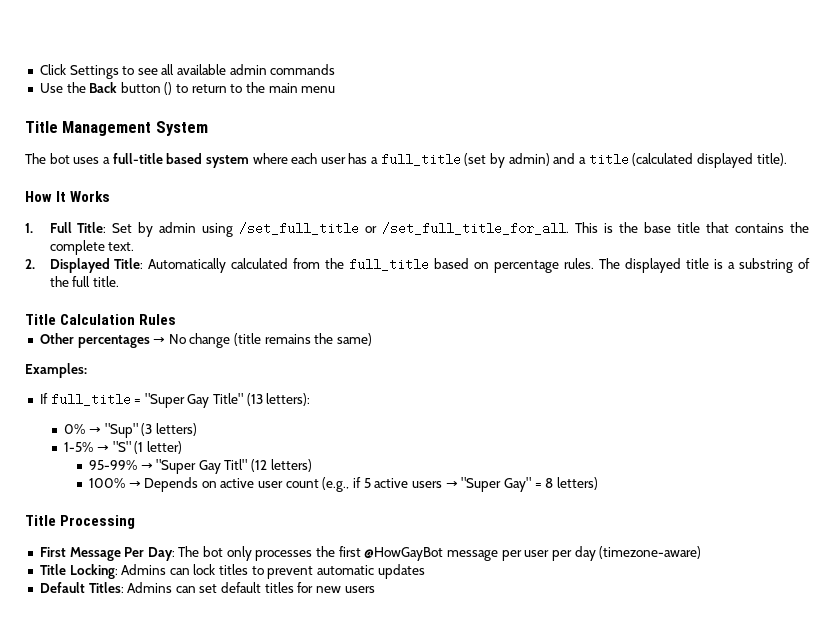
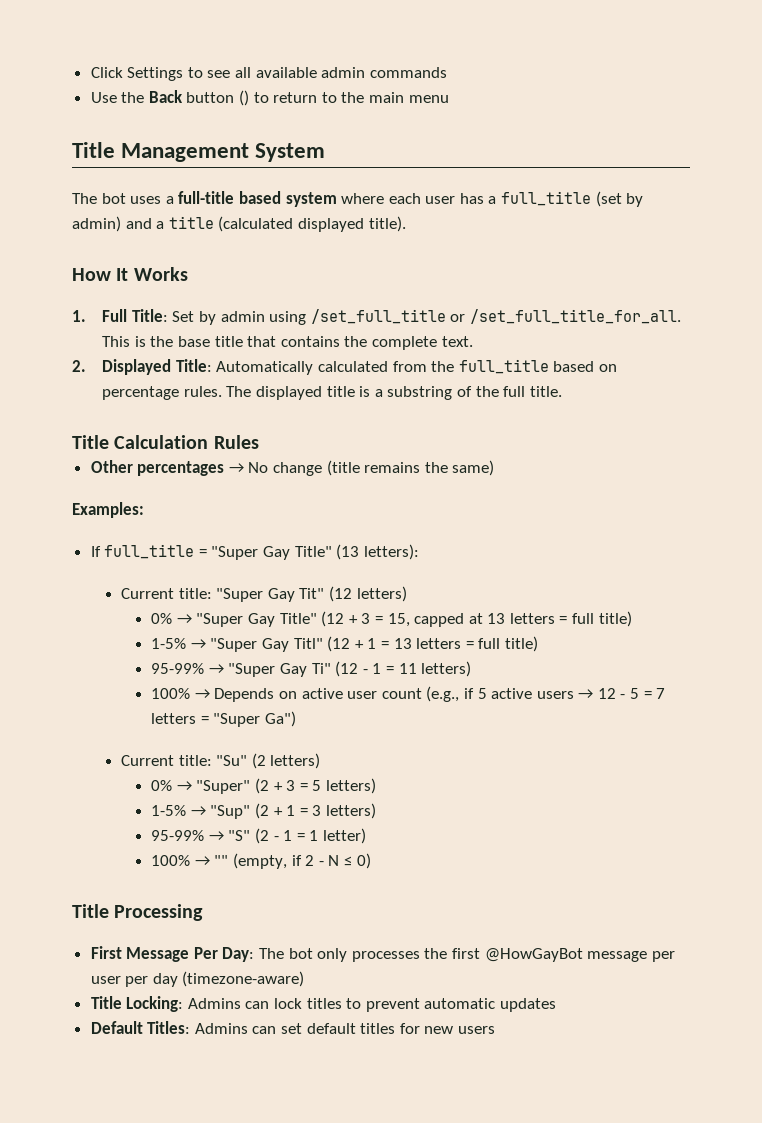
- 0% → "Sup" (3 letters)
- 1-5% → "S" (1 letter)
- 95-99% → "Super Gay Titl" (12 letters)
+ Current title: "Super Gay Tit" (12 letters)
+ 0% → "Super Gay Title" (12 + 3 = 15, capped at 13 letters = full title)
+ 1-5% → "Super Gay Titl" (12 + 1 = 13 letters = full title)
+ 95-99% → "Super Gay Ti" (12 - 1 = 11 letters)
- 100% → Depends on active user count (e.g., if 5 active users → "Super Gay" = 8 letters)
+ 100% → Depends on active user count (e.g., if 5 active users → 12 - 5 = 7 letters = "Super Ga")
+ Current title: "Su" (2 letters)
+ 0% → "Super" (2 + 3 = 5 letters)
+ 1-5% → "Sup" (2 + 1 = 3 letters)
+ 95-99% → "S" (2 - 1 = 1 letter)
+ 100% → "" (empty, if 2 - N ≤ 0)

